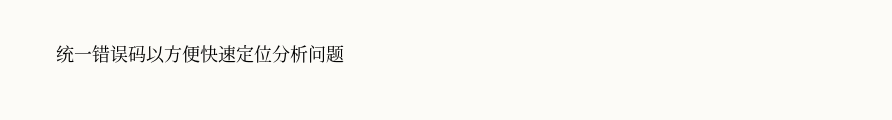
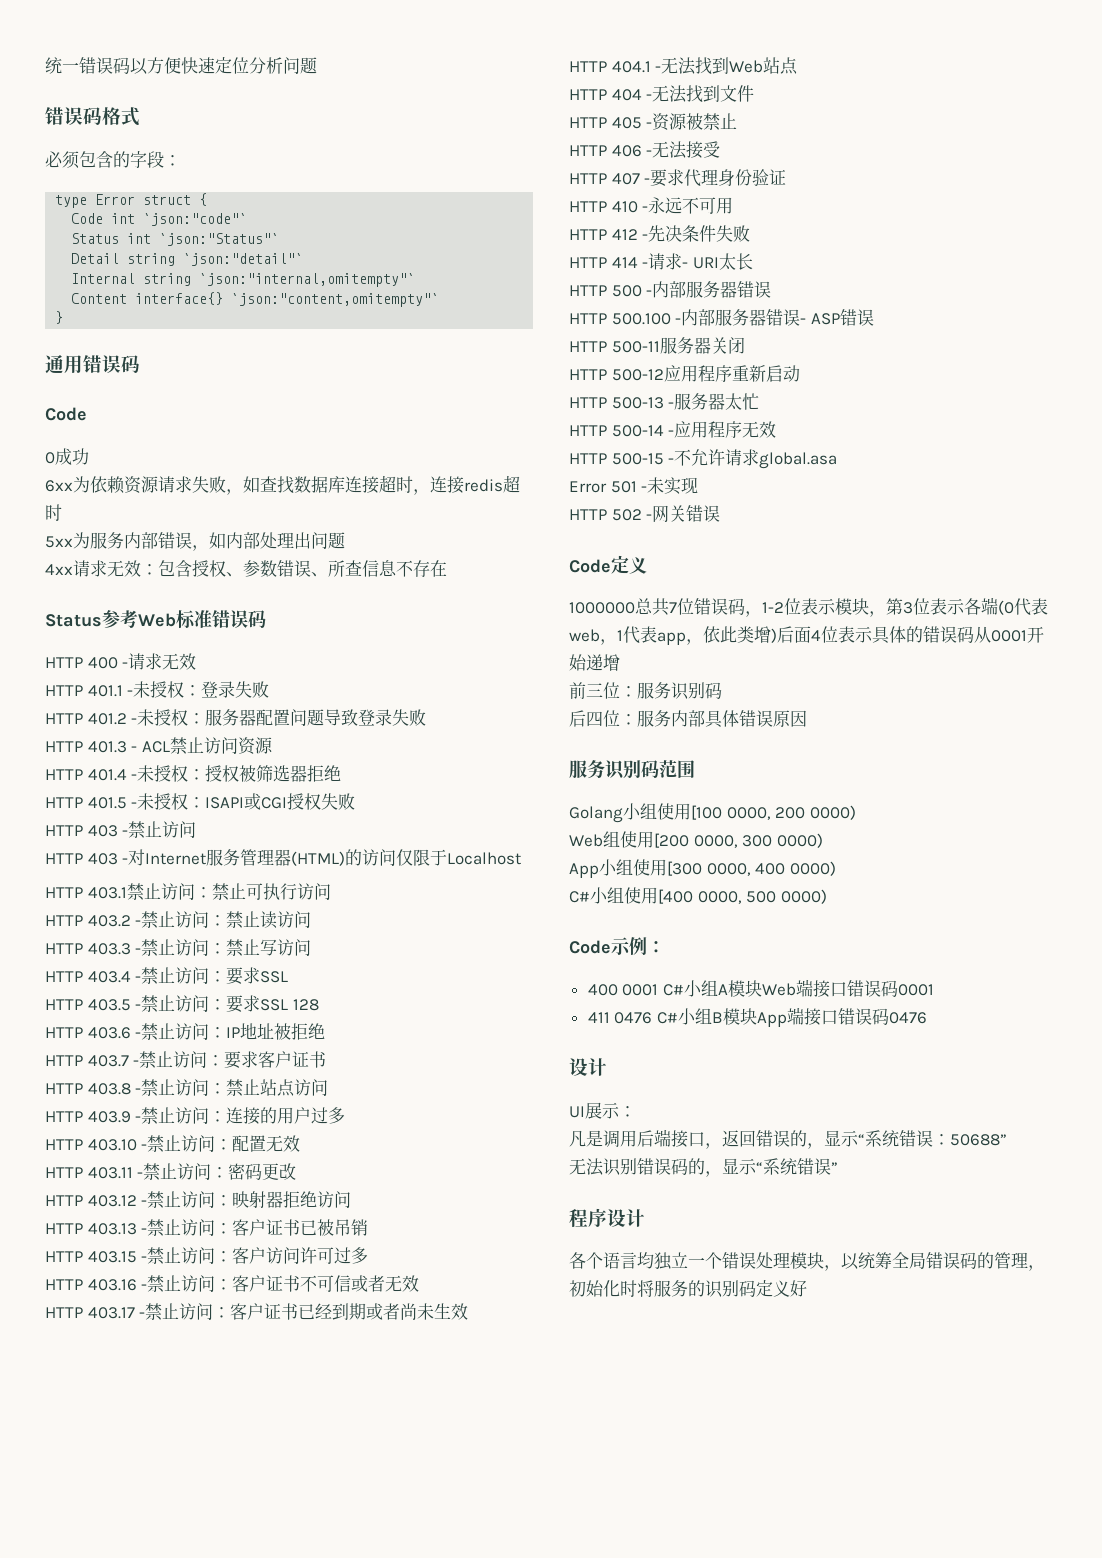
+ 错误码格式
+ 必须包含的字段：
+ type Error struct {
+ Code int `json:"code"`
+ Status int `json:"Status"`
+ Detail string `json:"detail"`
+ Internal string `json:"internal,omitempty"`
+ Content interface{} `json:"content,omitempty"`
+ }
+ 通用错误码
+ Code
+ 0成功
+ 6xx为依赖资源请求失败，如查找数据库连接超时，连接redis超时
+ 5xx为服务内部错误，如内部处理出问题
+ 4xx请求无效：包含授权、参数错误、所查信息不存在
+ Status参考Web标准错误码
+ HTTP 400 -请求无效
+ HTTP 401.1 -未授权：登录失败
+ HTTP 401.2 -未授权：服务器配置问题导致登录失败
+ HTTP 401.3 - ACL禁止访问资源
+ HTTP 401.4 -未授权：授权被筛选器拒绝
+ HTTP 401.5 -未授权：ISAPI或CGI授权失败
+ HTTP 403 -禁止访问
+ HTTP 403 -对Internet服务管理器(HTML)的访问仅限于Localhost
+ HTTP 403.1禁止访问：禁止可执行访问
+ HTTP 403.2 -禁止访问：禁止读访问
+ HTTP 403.3 -禁止访问：禁止写访问
+ HTTP 403.4 -禁止访问：要求SSL
+ HTTP 403.5 -禁止访问：要求SSL 128
+ HTTP 403.6 -禁止访问：IP地址被拒绝
+ HTTP 403.7 -禁止访问：要求客户证书
+ HTTP 403.8 -禁止访问：禁止站点访问
+ HTTP 403.9 -禁止访问：连接的用户过多
+ HTTP 403.10 -禁止访问：配置无效
+ HTTP 403.11 -禁止访问：密码更改
+ HTTP 403.12 -禁止访问：映射器拒绝访问
+ HTTP 403.13 -禁止访问：客户证书已被吊销
+ HTTP 403.15 -禁止访问：客户访问许可过多
+ HTTP 403.16 -禁止访问：客户证书不可信或者无效
+ HTTP 403.17 -禁止访问：客户证书已经到期或者尚未生效
+ HTTP 404.1 -无法找到Web站点
+ HTTP 404 -无法找到文件
+ HTTP 405 -资源被禁止
+ HTTP 406 -无法接受
+ HTTP 407 -要求代理身份验证
+ HTTP 410 -永远不可用
+ HTTP 412 -先决条件失败
+ HTTP 414 -请求- URI太长
+ HTTP 500 -内部服务器错误
+ HTTP 500.100 -内部服务器错误- ASP错误
+ HTTP 500-11服务器关闭
+ HTTP 500-12应用程序重新启动
+ HTTP 500-13 -服务器太忙
+ HTTP 500-14 -应用程序无效
+ HTTP 500-15 -不允许请求global.asa
+ Error 501 -未实现
+ HTTP 502 -网关错误
+ Code定义
+ 1000000总共7位错误码，1-2位表示模块，第3位表示各端(0代表web，1代表app，依此类增)后面4位表示具体的错误码从0001开始递增
+ 前三位：服务识别码
+ 后四位：服务内部具体错误原因
+ 服务识别码范围
+ Golang小组使用[100 0000, 200 0000)
+ Web组使用[200 0000, 300 0000)
+ App小组使用[300 0000, 400 0000)
+ C#小组使用[400 0000, 500 0000)
+ Code示例：
+ 400 0001 C#小组A模块Web端接口错误码0001
+ 411 0476 C#小组B模块App端接口错误码0476
+ 设计
+ UI展示：
+ 凡是调用后端接口，返回错误的，显示“系统错误：50688”
+ 无法识别错误码的，显示“系统错误”
+ 程序设计
+ 各个语言均独立一个错误处理模块，以统筹全局错误码的管理，初始化时将服务的识别码定义好

